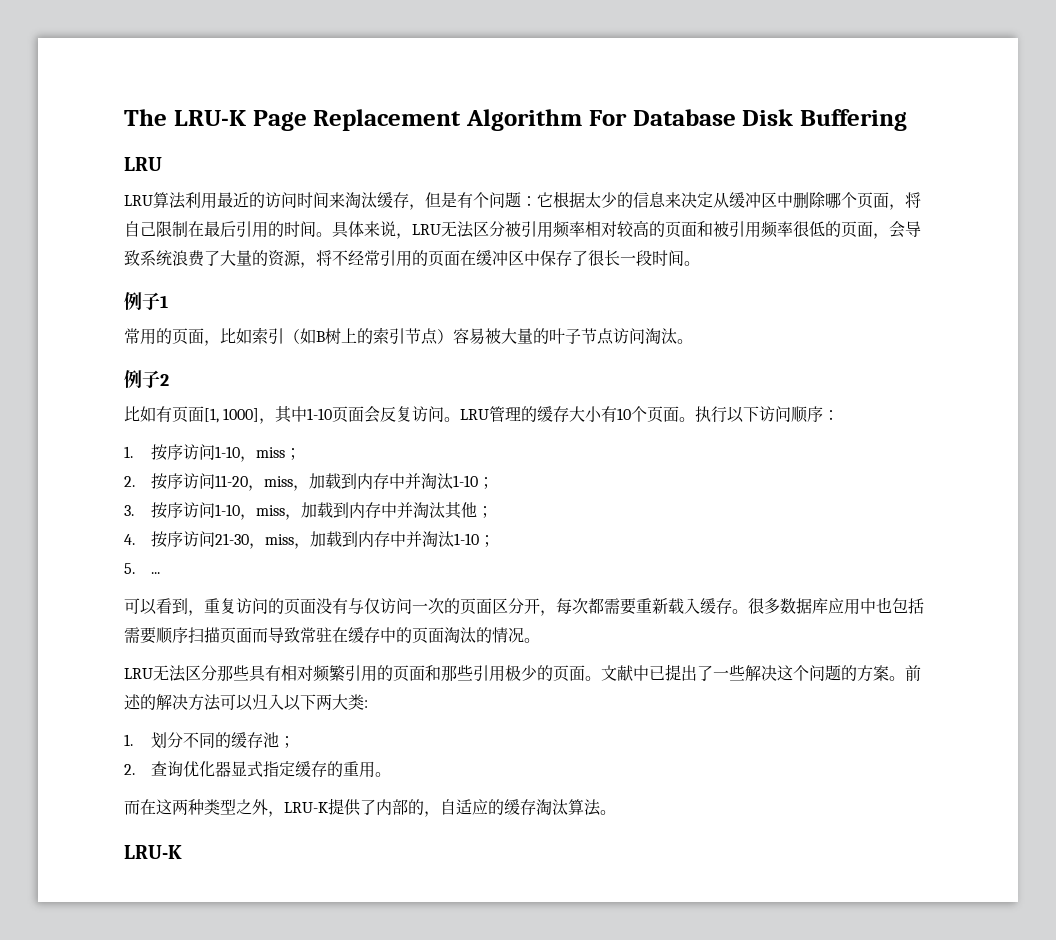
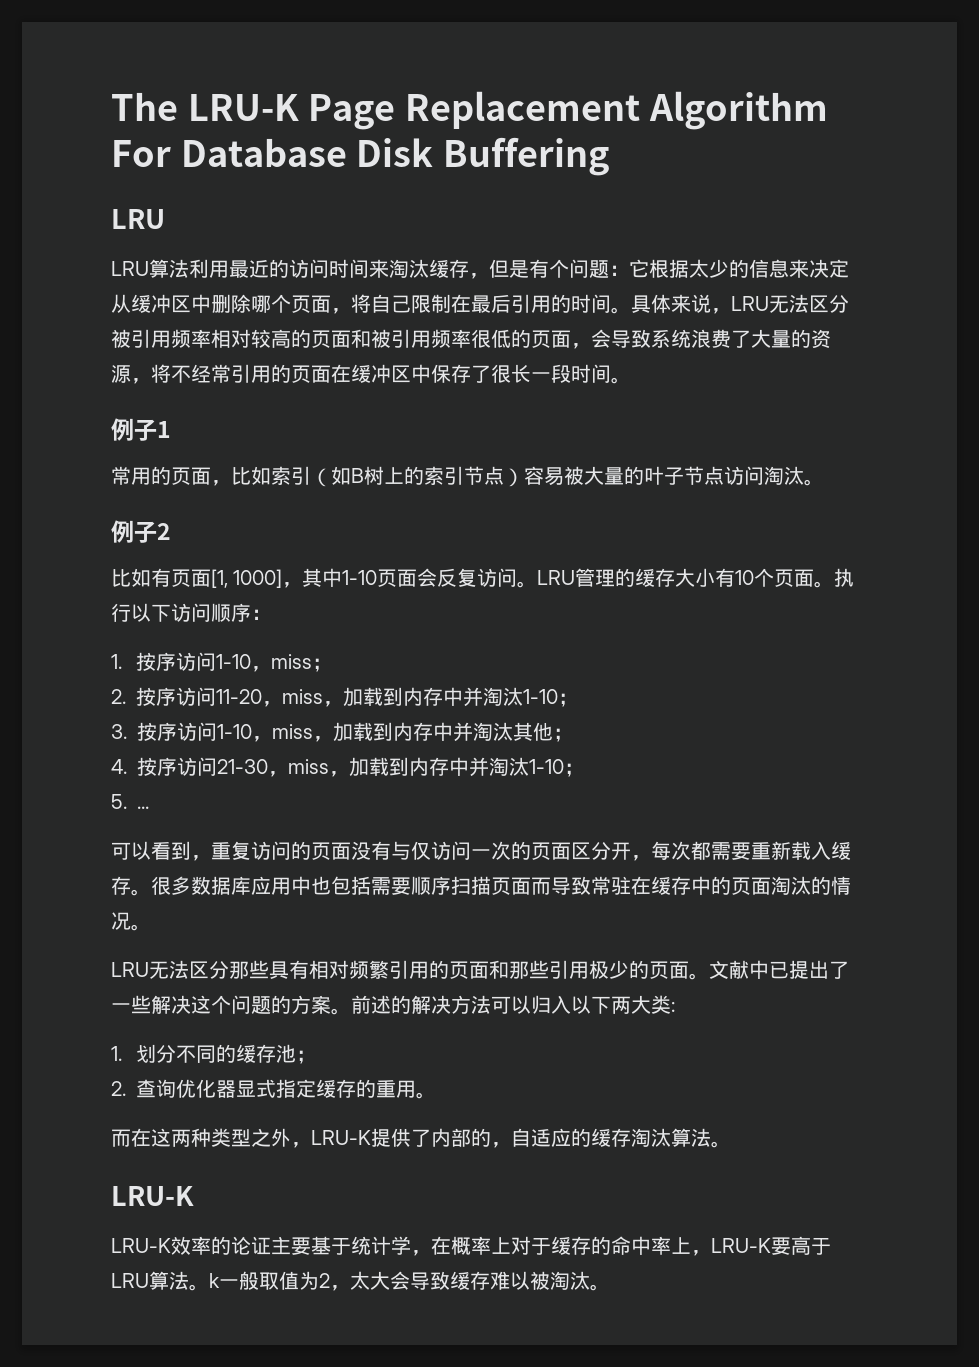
+ LRU-K效率的论证主要基于统计学，在概率上对于缓存的命中率上，LRU-K要高于LRU算法。k一般取值为2，太大会导致缓存难以被淘汰。

